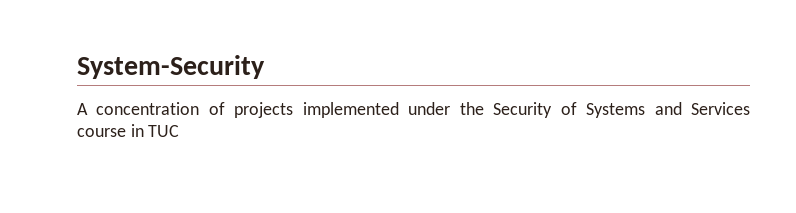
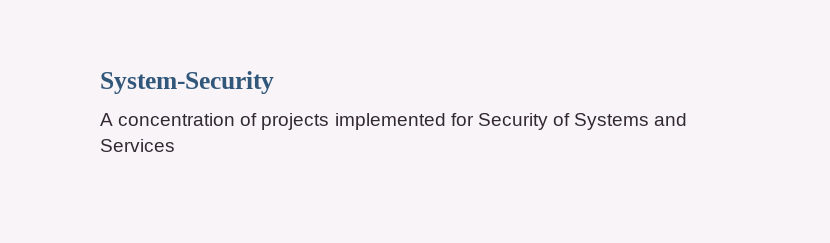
- A concentration of projects implemented under the Security of Systems and Services course in TUC
+ A concentration of projects implemented for Security of Systems and Services

